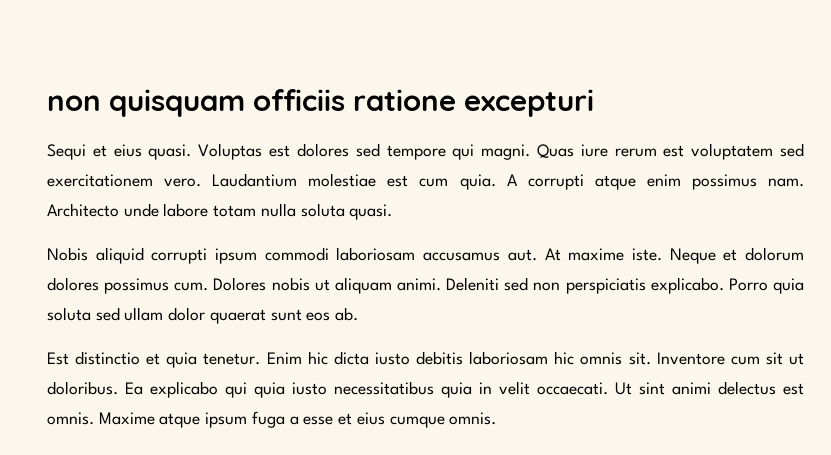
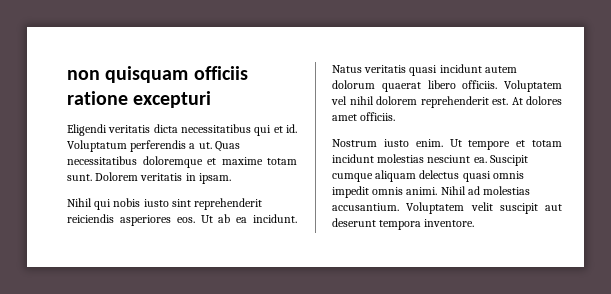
- Sequi et eius quasi. Voluptas est dolores sed tempore qui magni. Quas iure rerum est voluptatem sed exercitationem vero. Laudantium molestiae est cum quia. A corrupti atque enim possimus nam. Architecto unde labore totam nulla soluta quasi.
- Nobis aliquid corrupti ipsum commodi laboriosam accusamus aut. At maxime iste. Neque et dolorum dolores possimus cum. Dolores nobis ut aliquam animi. Deleniti sed non perspiciatis explicabo. Porro quia soluta sed ullam dolor quaerat sunt eos ab.
- Est distinctio et quia tenetur. Enim hic dicta iusto debitis laboriosam hic omnis sit. Inventore cum sit ut doloribus. Ea explicabo qui quia iusto necessitatibus quia in velit occaecati. Ut sint animi delectus est omnis. Maxime atque ipsum fuga a esse et eius cumque omnis.
+ Eligendi veritatis dicta necessitatibus qui et id. Voluptatum perferendis a ut. Quas necessitatibus doloremque et maxime totam sunt. Dolorem veritatis in ipsam.
+ Nihil qui nobis iusto sint reprehenderit reiciendis asperiores eos. Ut ab ea incidunt. Natus veritatis quasi incidunt autem dolorum quaerat libero officiis. Voluptatem vel nihil dolorem reprehenderit est. At dolores amet officiis.
+ Nostrum iusto enim. Ut tempore et totam incidunt molestias nesciunt ea. Suscipit cumque aliquam delectus quasi omnis impedit omnis animi. Nihil ad molestias accusantium. Voluptatem velit suscipit aut deserunt tempora inventore.

